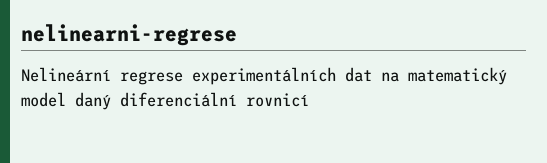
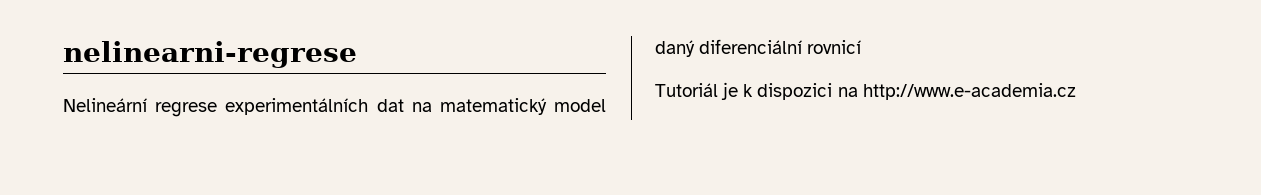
+ Tutoriál je k dispozici na http://www.e-academia.cz

